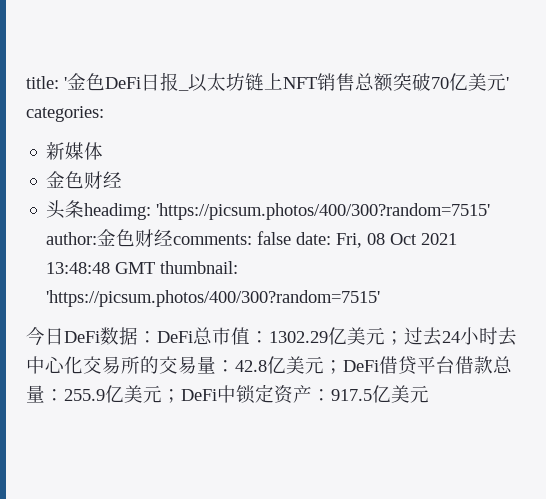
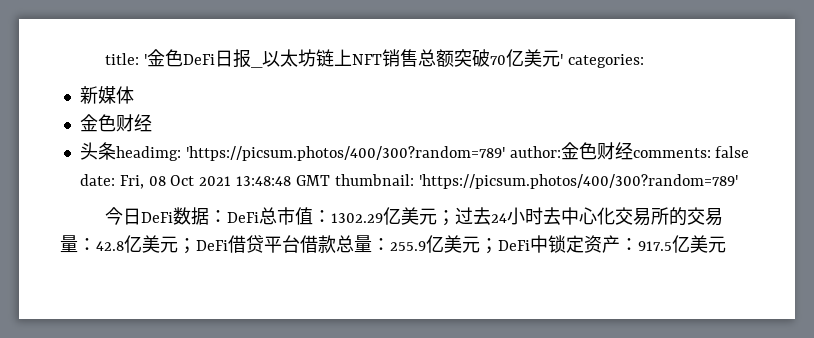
- 头条headimg: 'https://picsum.photos/400/300?random=7515' author:金色财经comments: false date: Fri, 08 Oct 2021 13:48:48 GMT thumbnail: 'https://picsum.photos/400/300?random=7515'
+ 头条headimg: 'https://picsum.photos/400/300?random=789' author:金色财经comments: false date: Fri, 08 Oct 2021 13:48:48 GMT thumbnail: 'https://picsum.photos/400/300?random=789'

